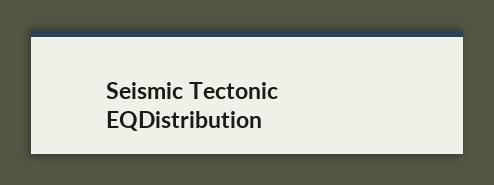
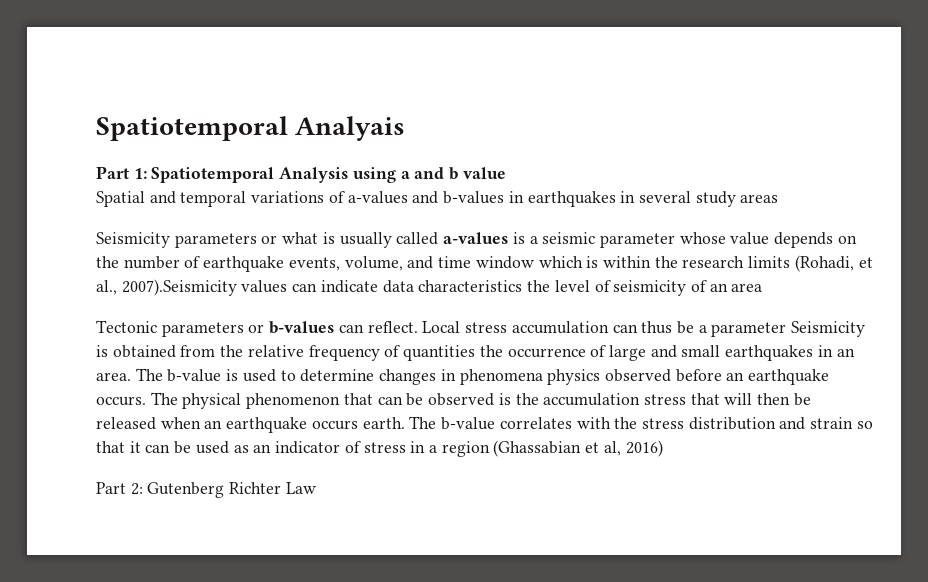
- Seismic Tectonic EQDistribution
+ Spatiotemporal Analyais
+ Part 1: Spatiotemporal Analysis using a and b value
+ Spatial and temporal variations of a-values and b-values in earthquakes in several study areas
+ Seismicity parameters or what is usually called a-values is a seismic parameter whose value depends on the number of earthquake events, volume, and time window which is within the research limits (Rohadi, et al., 2007).Seismicity values can indicate data characteristics the level of seismicity of an area
+ Tectonic parameters or b-values can reflect. Local stress accumulation can thus be a parameter Seismicity is obtained from the relative frequency of quantities the occurrence of large and small earthquakes in an area. The b-value is used to determine changes in phenomena physics observed before an earthquake occurs. The physical phenomenon that can be observed is the accumulation stress that will then be released when an earthquake occurs earth. The b-value correlates with the stress distribution and strain so that it can be used as an indicator of stress in a region (Ghassabian et al, 2016)
+ Part 2: Gutenberg Richter Law

